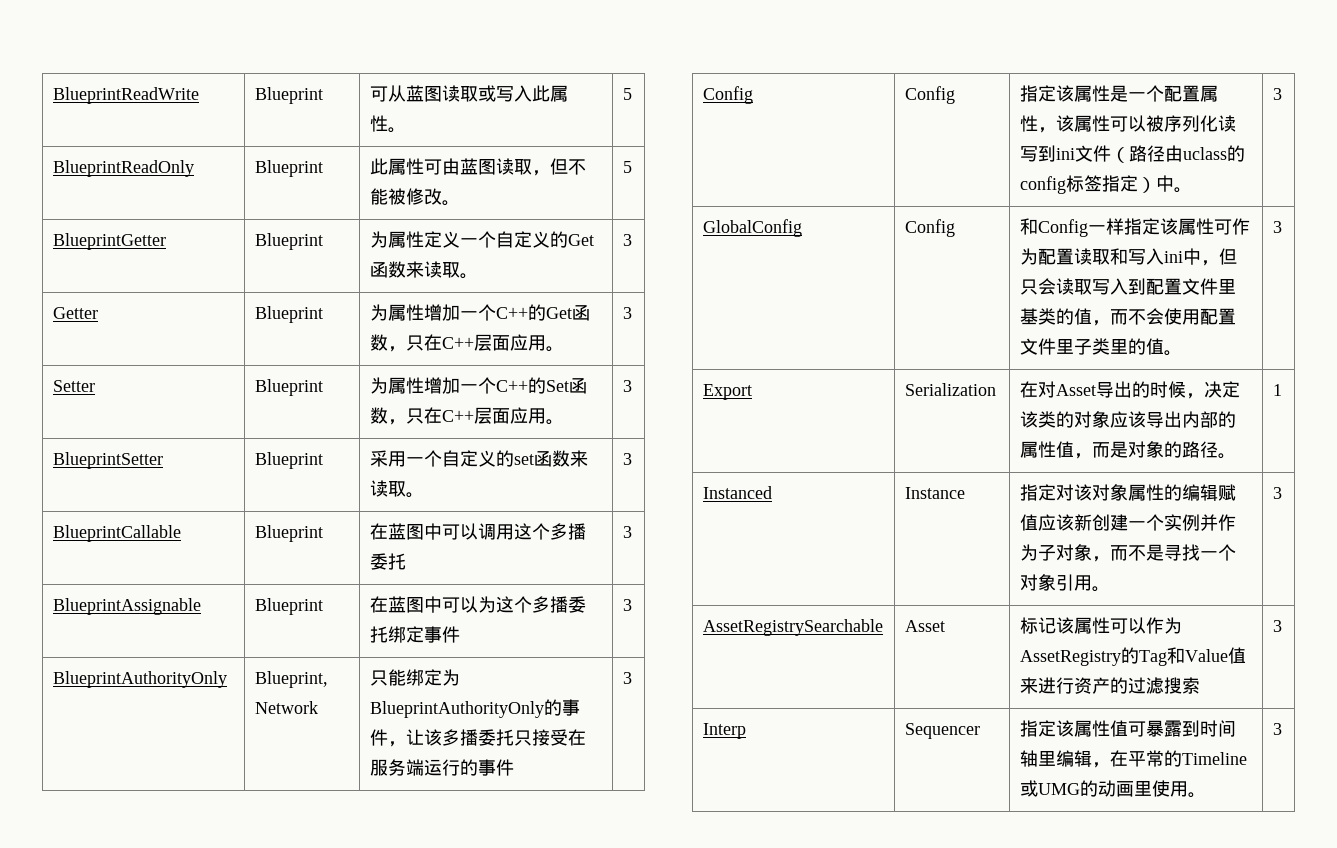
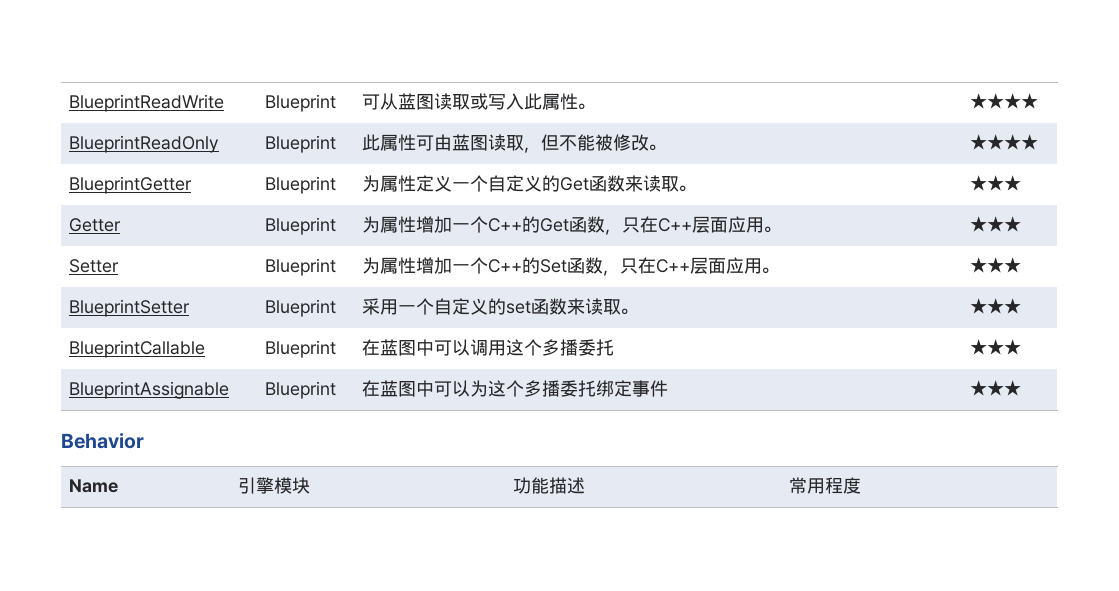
- BlueprintReadWrite | Blueprint | 可从蓝图读取或写入此属性。 | 5
+ BlueprintReadWrite | Blueprint | 可从蓝图读取或写入此属性。 | ★★★★
- BlueprintReadOnly | Blueprint | 此属性可由蓝图读取，但不能被修改。 | 5
+ BlueprintReadOnly | Blueprint | 此属性可由蓝图读取，但不能被修改。 | ★★★★
- BlueprintGetter | Blueprint | 为属性定义一个自定义的Get函数来读取。 | 3
+ BlueprintGetter | Blueprint | 为属性定义一个自定义的Get函数来读取。 | ★★★
- Getter | Blueprint | 为属性增加一个C++的Get函数，只在C++层面应用。 | 3
+ Getter | Blueprint | 为属性增加一个C++的Get函数，只在C++层面应用。 | ★★★
- Setter | Blueprint | 为属性增加一个C++的Set函数，只在C++层面应用。 | 3
+ Setter | Blueprint | 为属性增加一个C++的Set函数，只在C++层面应用。 | ★★★
- BlueprintSetter | Blueprint | 采用一个自定义的set函数来读取。 | 3
+ BlueprintSetter | Blueprint | 采用一个自定义的set函数来读取。 | ★★★
- BlueprintCallable | Blueprint | 在蓝图中可以调用这个多播委托 | 3
+ BlueprintCallable | Blueprint | 在蓝图中可以调用这个多播委托 | ★★★
- BlueprintAssignable | Blueprint | 在蓝图中可以为这个多播委托绑定事件 | 3
- BlueprintAuthorityOnly | Blueprint, Network | 只能绑定为BlueprintAuthorityOnly的事件，让该多播委托只接受在服务端运行的事件 | 3
- Config | Config | 指定该属性是一个配置属性，该属性可以被序列化读写到ini文件（路径由uclass的config标签指定）中。 | 3
- GlobalConfig | Config | 和Config一样指定该属性可作为配置读取和写入ini中，但只会读取写入到配置文件里基类的值，而不会使用配置文件里子类里的值。 | 3
- Export | Serialization | 在对Asset导出的时候，决定该类的对象应该导出内部的属性值，而是对象的路径。 | 1
- Instanced | Instance | 指定对该对象属性的编辑赋值应该新创建一个实例并作为子对象，而不是寻找一个对象引用。 | 3
- AssetRegistrySearchable | Asset | 标记该属性可以作为AssetRegistry的Tag和Value值来进行资产的过滤搜索 | 3
- Interp | Sequencer | 指定该属性值可暴露到时间轴里编辑，在平常的Timeline或UMG的动画里使用。 | 3
+ BlueprintAssignable | Blueprint | 在蓝图中可以为这个多播委托绑定事件 | ★★★
+ Behavior
+ Name | 引擎模块 | 功能描述 | 常用程度

